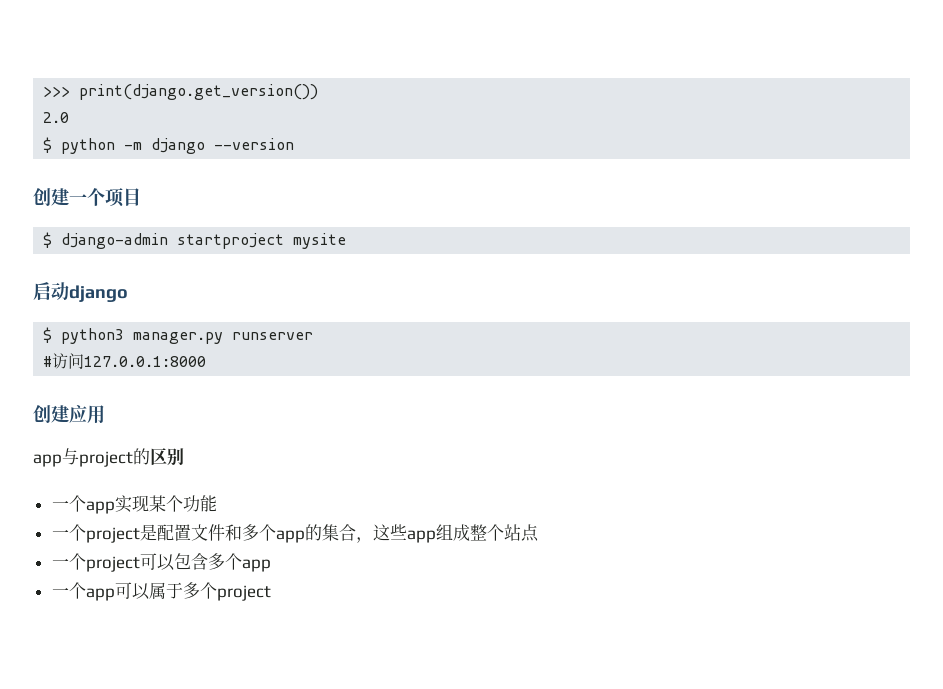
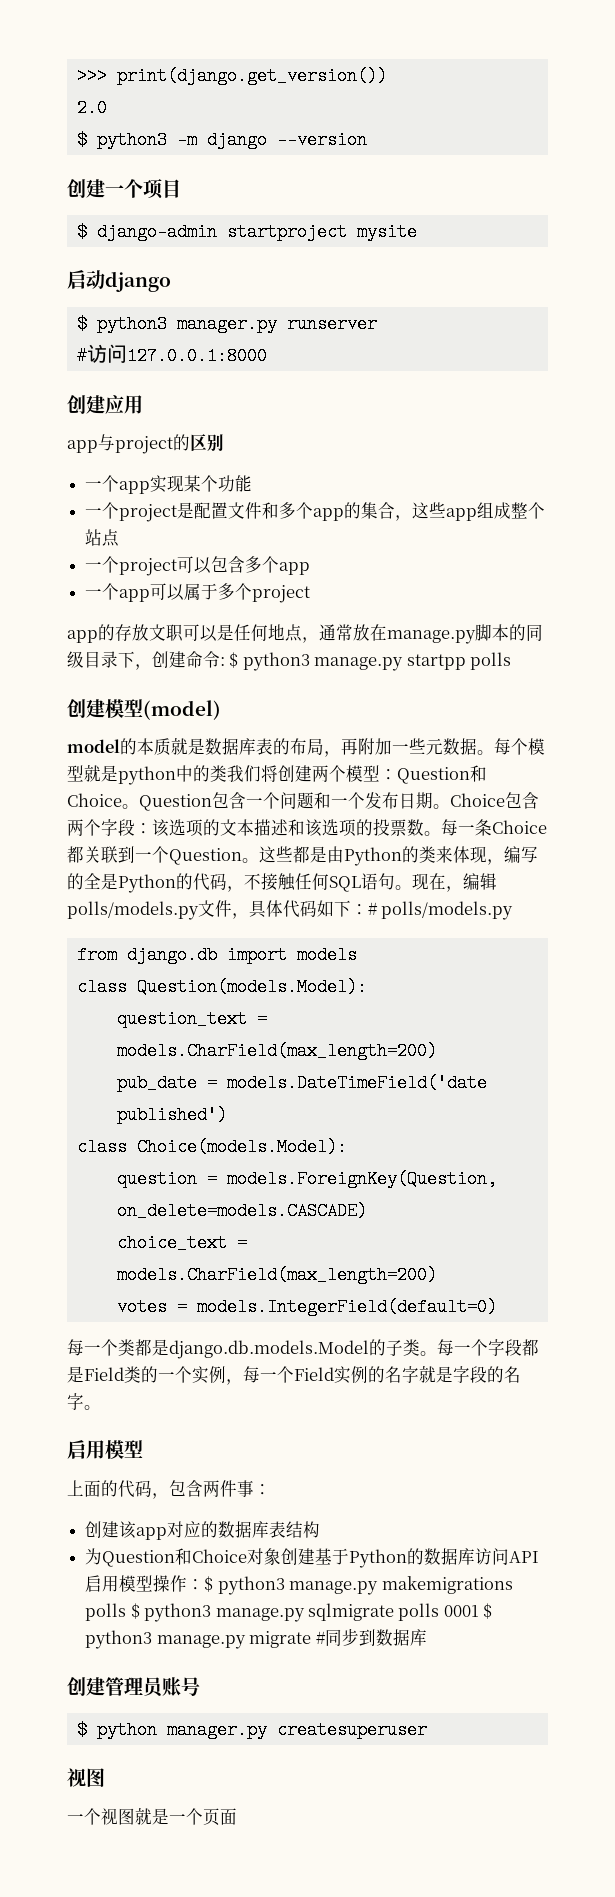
- $ python -m django --version
+ $ python3 -m django --version
+ app的存放文职可以是任何地点，通常放在manage.py脚本的同级目录下，创建命令: $ python3 manage.py startpp polls
+ 创建模型(model)
+ model的本质就是数据库表的布局，再附加一些元数据。每个模型就是python中的类我们将创建两个模型：Question和Choice。Question包含一个问题和一个发布日期。Choice包含两个字段：该选项的文本描述和该选项的投票数。每一条Choice都关联到一个Question。这些都是由Python的类来体现，编写的全是Python的代码，不接触任何SQL语句。现在，编辑polls/models.py文件，具体代码如下：# polls/models.py
+ from django.db import models
+ class Question(models.Model):
+ question_text = models.CharField(max_length=200)
+ pub_date = models.DateTimeField('date published')
+ class Choice(models.Model):
+ question = models.ForeignKey(Question, on_delete=models.CASCADE)
+ choice_text = models.CharField(max_length=200)
+ votes = models.IntegerField(default=0)
+ 每一个类都是django.db.models.Model的子类。每一个字段都是Field类的一个实例，每一个Field实例的名字就是字段的名字。
+ 启用模型
+ 上面的代码，包含两件事：
+ 创建该app对应的数据库表结构
+ 为Question和Choice对象创建基于Python的数据库访问API启用模型操作：$ python3 manage.py makemigrations polls $ python3 manage.py sqlmigrate polls 0001 $ python3 manage.py migrate #同步到数据库
+ 创建管理员账号
+ $ python manager.py createsuperuser
+ 视图
+ 一个视图就是一个页面

